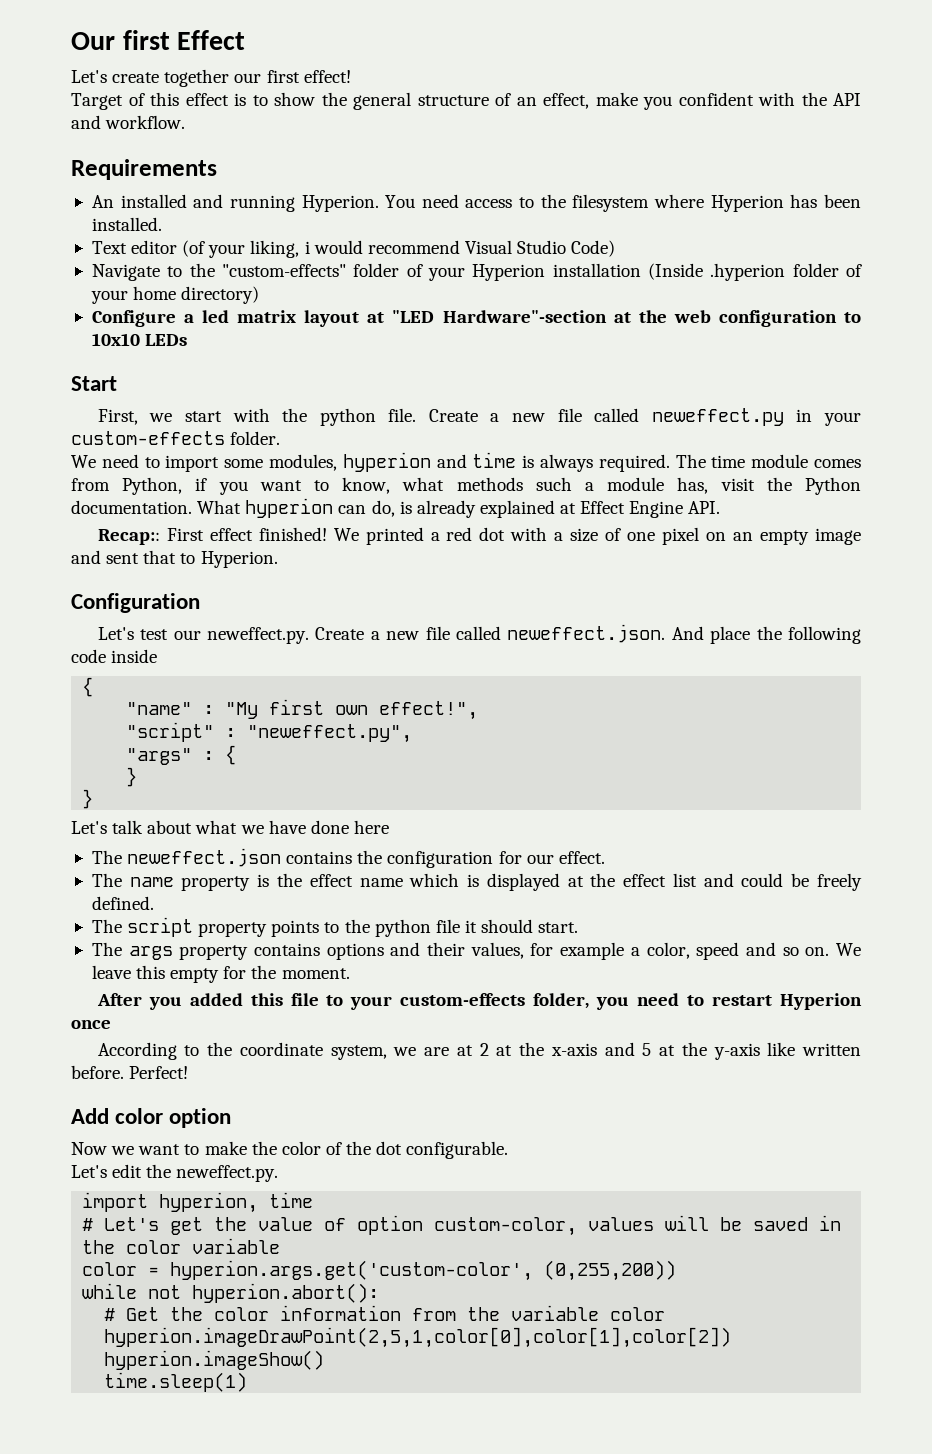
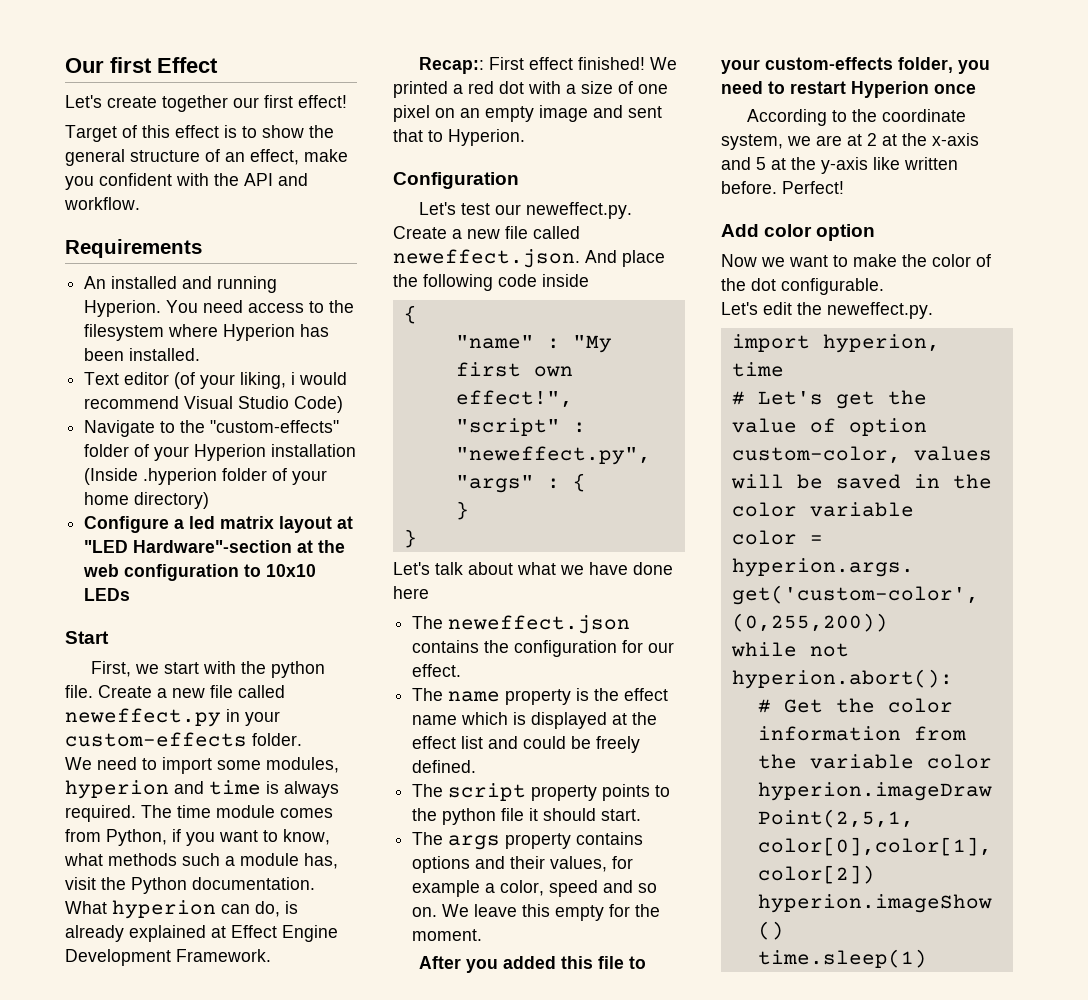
- What hyperion can do, is already explained at Effect Engine API.
+ What hyperion can do, is already explained at Effect Engine Development Framework.

